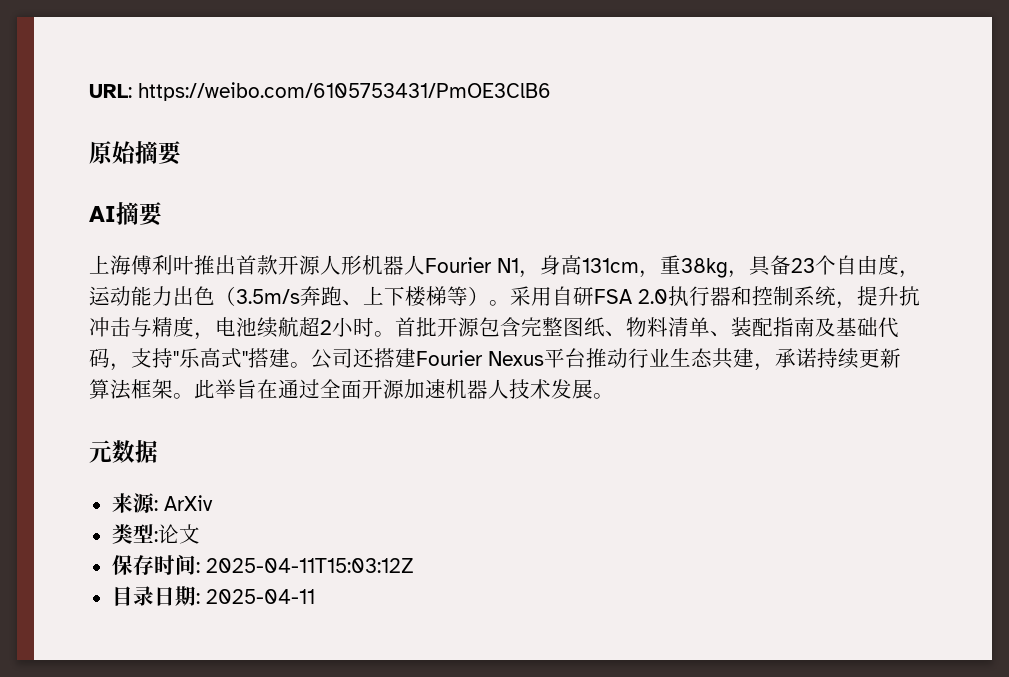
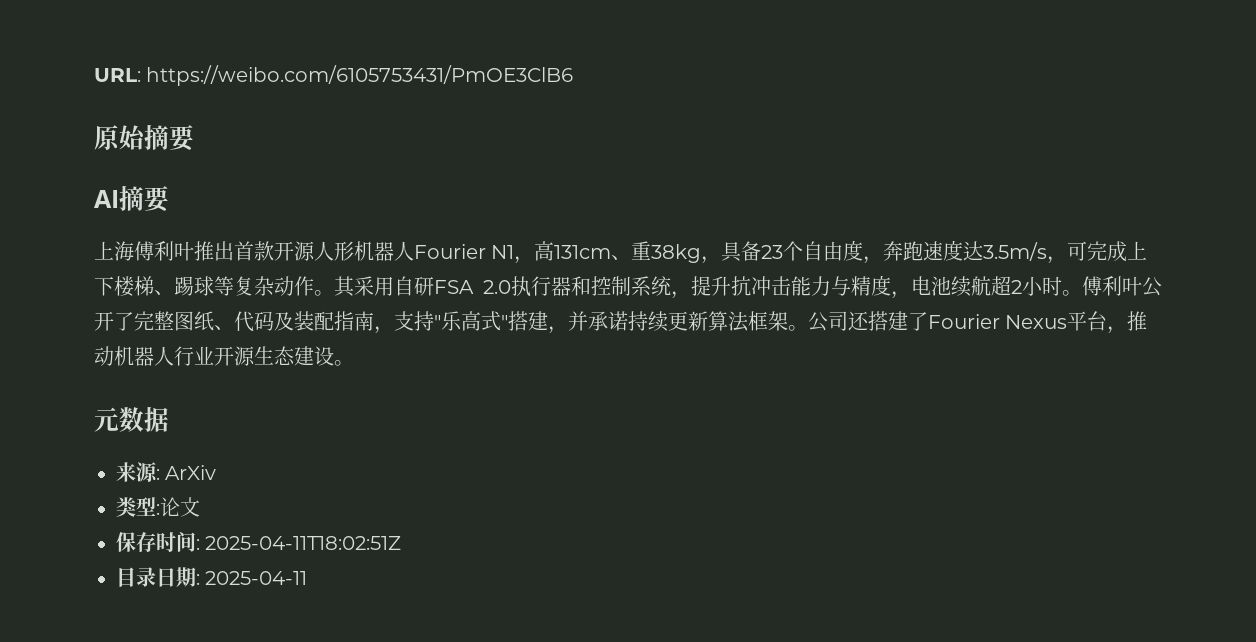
- 上海傅利叶推出首款开源人形机器人Fourier N1，身高131cm，重38kg，具备23个自由度，运动能力出色（3.5m/s奔跑、上下楼梯等）。采用自研FSA 2.0执行器和控制系统，提升抗冲击与精度，电池续航超2小时。
+ 上海傅利叶推出首款开源人形机器人Fourier N1，高131cm、重38kg，具备23个自由度，奔跑速度达3.5m/s，可完成上下楼梯、踢球等复杂动作。其采用自研FSA 2.0执行器和控制系统，提升抗冲击能力与精度，电池续航超2小时。
- 首批开源包含完整图纸、物料清单、装配指南及基础代码，支持"乐高式"搭建。公司还搭建Fourier Nexus平台推动行业生态共建，承诺持续更新算法框架。
+ 傅利叶公开了完整图纸、代码及装配指南，支持"乐高式"搭建，并承诺持续更新算法框架。
- 此举旨在通过全面开源加速机器人技术发展。
+ 公司还搭建了Fourier Nexus平台，推动机器人行业开源生态建设。
- 保存时间: 2025-04-11T15:03:12Z
+ 保存时间: 2025-04-11T18:02:51Z

